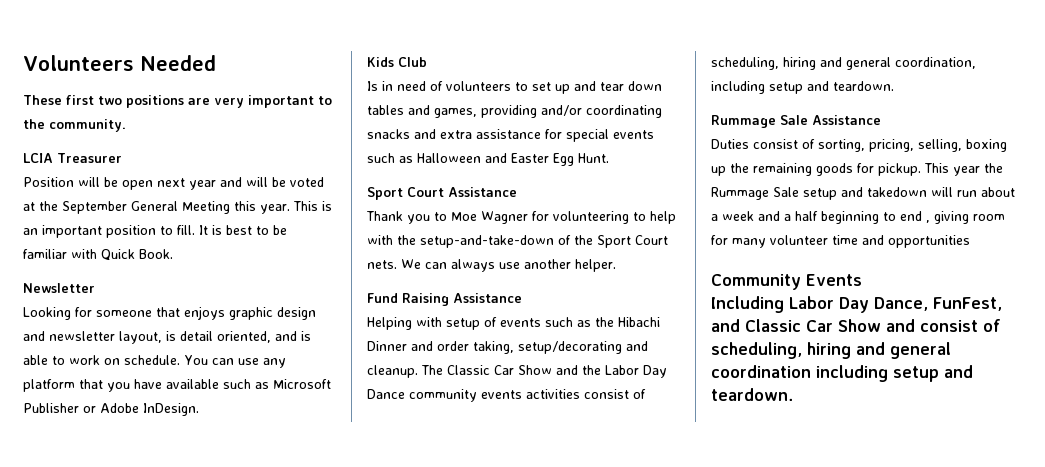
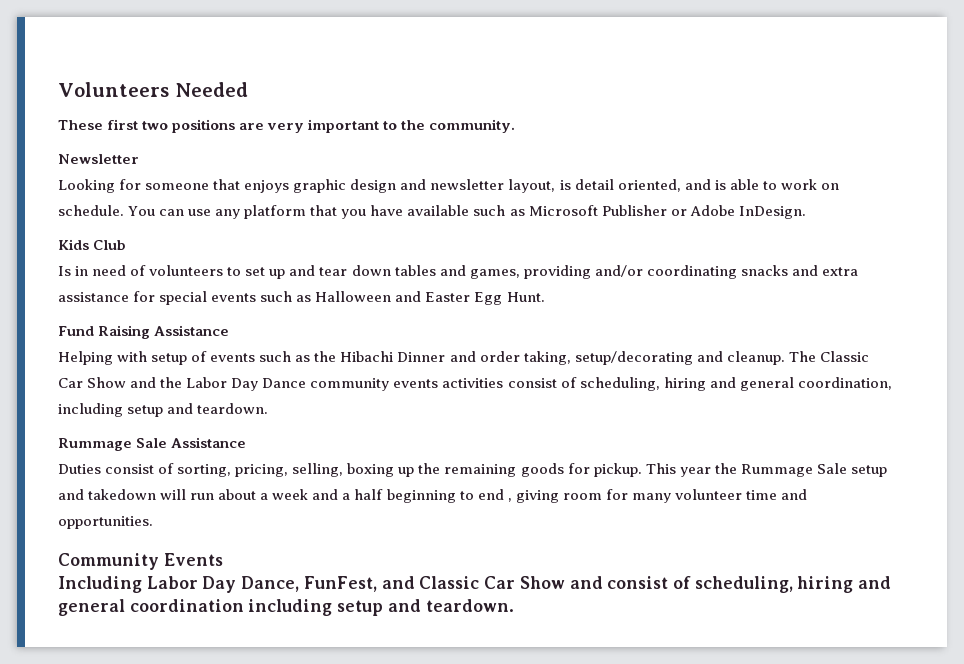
- LCIA Treasurer
- Position will be open next year and will be voted at the September General Meeting this year. This is an important position to fill. It is best to be familiar with Quick Book.
- Sport Court Assistance
- Thank you to Moe Wagner for volunteering to help with the setup-and-take-down of the Sport Court nets. We can always use another helper.
- This year the Rummage Sale setup and takedown will run about a week and a half beginning to end , giving room for many volunteer time and opportunities
+ This year the Rummage Sale setup and takedown will run about a week and a half beginning to end , giving room for many volunteer time and opportunities.

